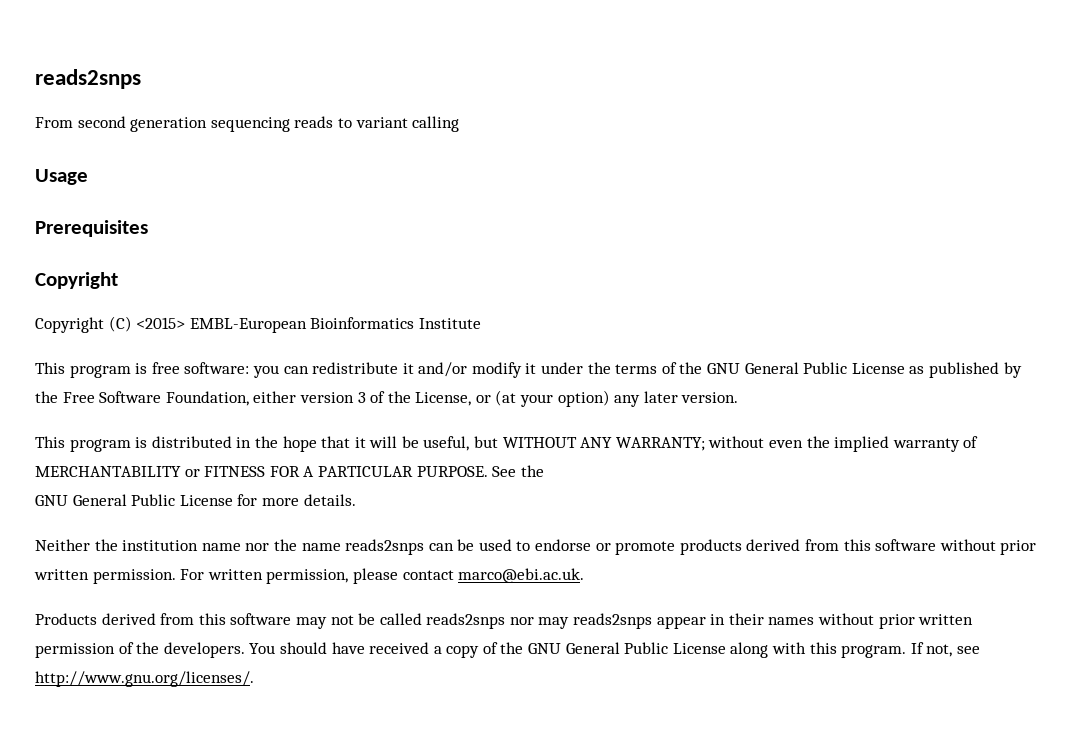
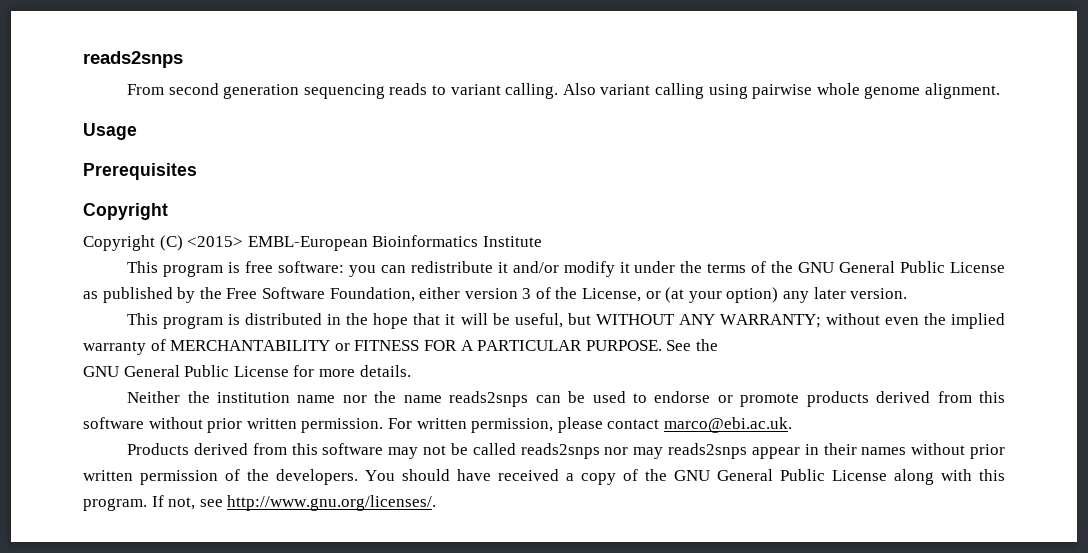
- From second generation sequencing reads to variant calling
+ From second generation sequencing reads to variant calling. Also variant calling using pairwise whole genome alignment.

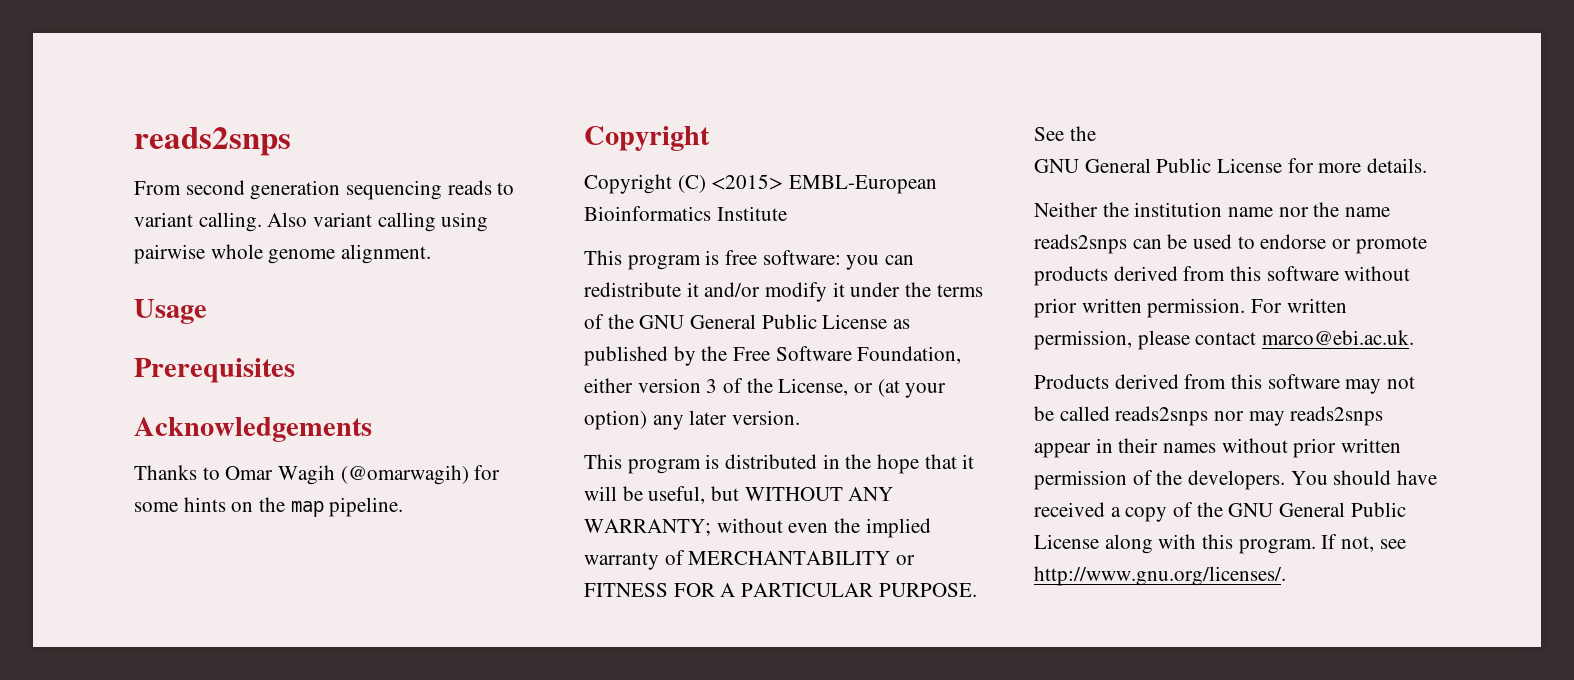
+ Acknowledgements
+ Thanks to Omar Wagih (@omarwagih) for some hints on the map pipeline.

